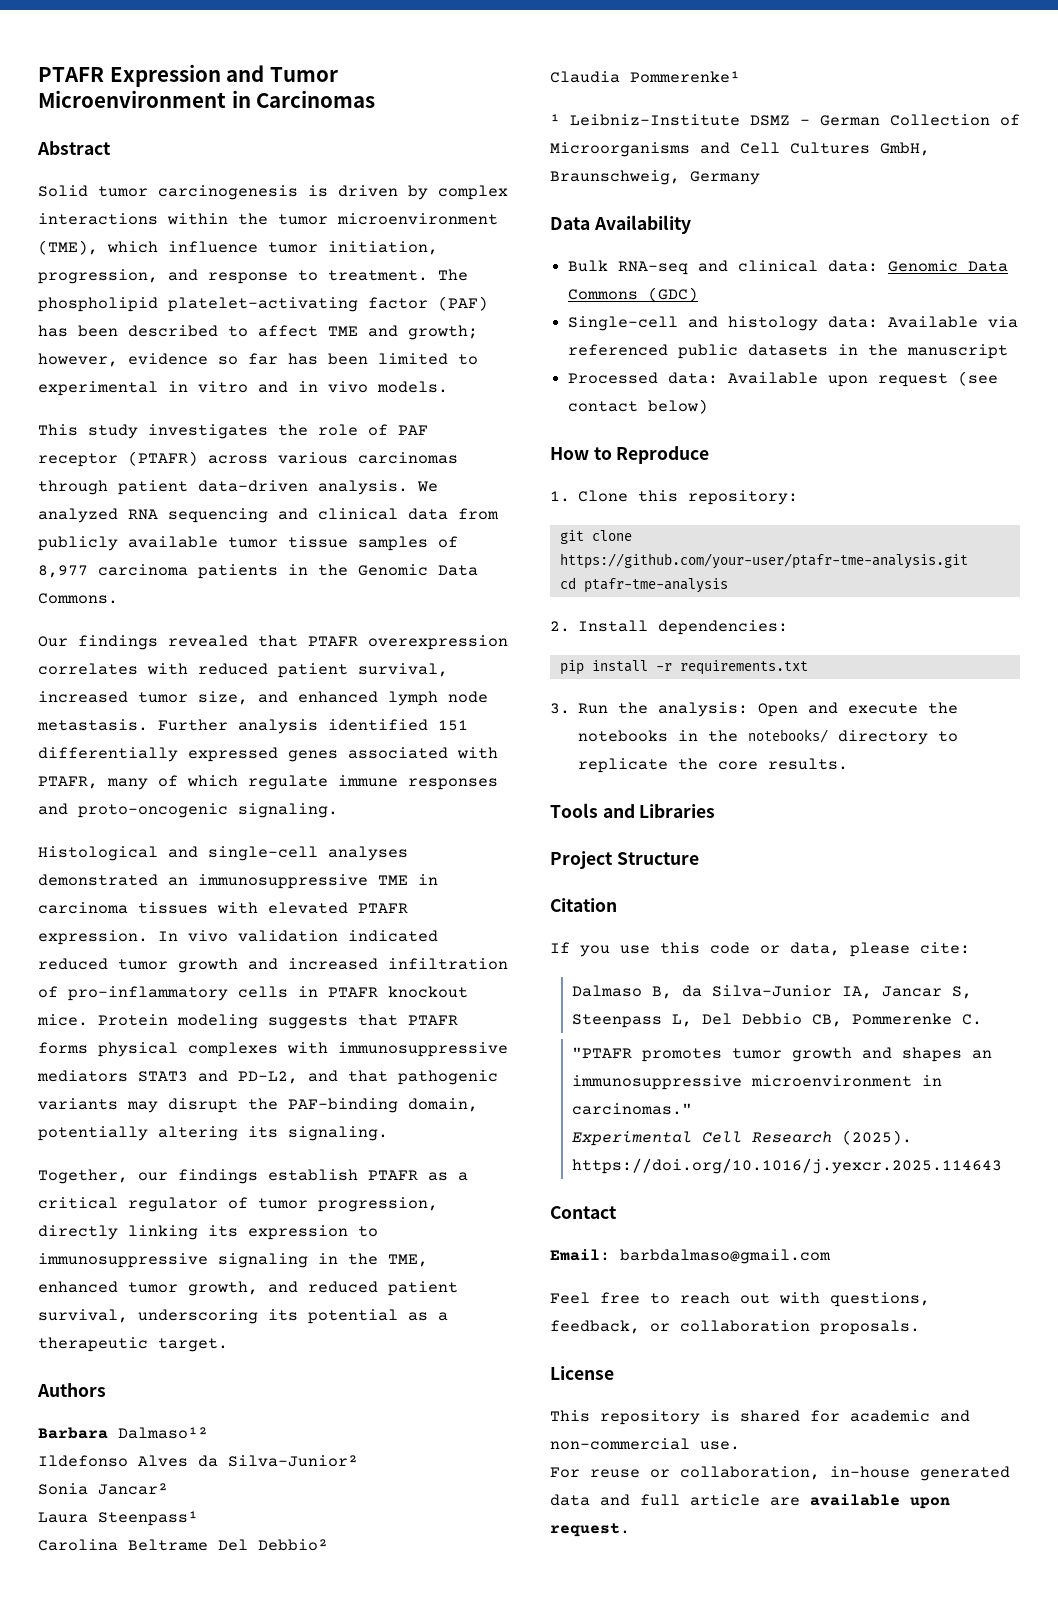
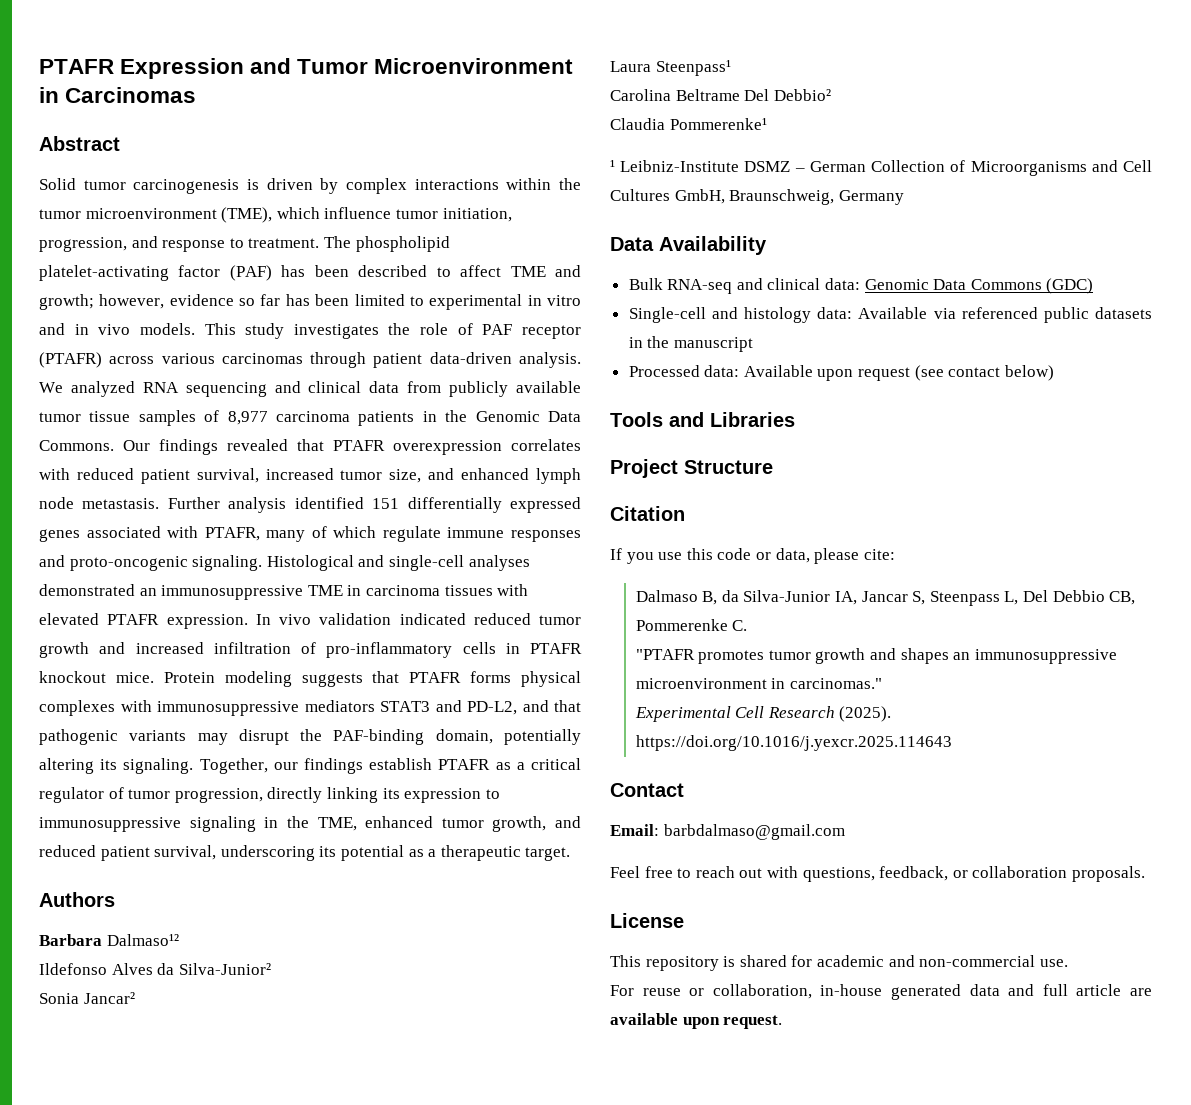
- The phospholipid platelet-activating factor (PAF) has been described to affect TME and growth; however, evidence so far has been limited to experimental in vitro and in vivo models.
- This study investigates the role of PAF receptor (PTAFR) across various carcinomas through patient data-driven analysis.
+ The phospholipid platelet-activating factor (PAF) has been described to affect TME and growth; however, evidence so far has been limited to experimental in vitro and in vivo models. This study investigates the role of PAF receptor (PTAFR) across various carcinomas through patient data-driven analysis.
- We analyzed RNA sequencing and clinical data from publicly available tumor tissue samples of 8,977 carcinoma patients in the Genomic Data Commons.
- Our findings revealed that PTAFR overexpression correlates with reduced patient survival, increased tumor size, and enhanced lymph node metastasis.
+ We analyzed RNA sequencing and clinical data from publicly available tumor tissue samples of 8,977 carcinoma patients in the Genomic Data Commons. Our findings revealed that PTAFR overexpression correlates with reduced patient survival, increased tumor size, and enhanced lymph node metastasis.
- Further analysis identified 151 differentially expressed genes associated with PTAFR, many of which regulate immune responses and proto-oncogenic signaling.
- Histological and single-cell analyses demonstrated an immunosuppressive TME in carcinoma tissues with elevated PTAFR expression.
+ Further analysis identified 151 differentially expressed genes associated with PTAFR, many of which regulate immune responses and proto-oncogenic signaling. Histological and single-cell analyses demonstrated an immunosuppressive TME in carcinoma tissues with elevated PTAFR expression.
- Protein modeling suggests that PTAFR forms physical complexes with immunosuppressive mediators STAT3 and PD-L2, and that pathogenic variants may disrupt the PAF-binding domain, potentially altering its signaling.
- Together, our findings establish PTAFR as a critical regulator of tumor progression, directly linking its expression to immunosuppressive signaling in the TME, enhanced tumor growth, and reduced patient survival, underscoring its potential as a therapeutic target.
+ Protein modeling suggests that PTAFR forms physical complexes with immunosuppressive mediators STAT3 and PD-L2, and that pathogenic variants may disrupt the PAF-binding domain, potentially altering its signaling. Together, our findings establish PTAFR as a critical regulator of tumor progression, directly linking its expression to immunosuppressive signaling in the TME, enhanced tumor growth, and reduced patient survival, underscoring its potential as a therapeutic target.
- How to Reproduce
- 1. Clone this repository:
- git clone https://github.com/your-user/ptafr-tme-analysis.git
- cd ptafr-tme-analysis
- 2. Install dependencies:
- pip install -r requirements.txt
- 3. Run the analysis: Open and execute the notebooks in the notebooks/ directory to replicate the core results.

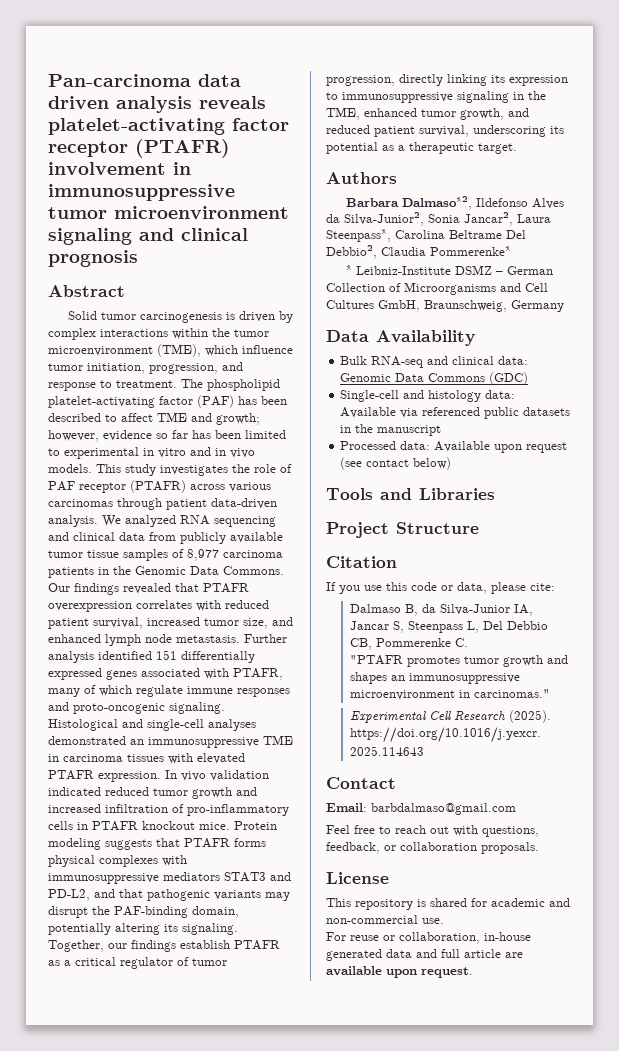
- PTAFR Expression and Tumor Microenvironment in Carcinomas
+ Pan-carcinoma data driven analysis reveals platelet-activating factor receptor (PTAFR) involvement in immunosuppressive tumor microenvironment signaling and clinical prognosis
- Barbara Dalmaso¹²
- Ildefonso Alves da Silva-Junior²
- Sonia Jancar²
- Laura Steenpass¹
- Carolina Beltrame Del Debbio²
- Claudia Pommerenke¹
+ Barbara Dalmaso¹², Ildefonso Alves da Silva-Junior², Sonia Jancar², Laura Steenpass¹, Carolina Beltrame Del Debbio², Claudia Pommerenke¹

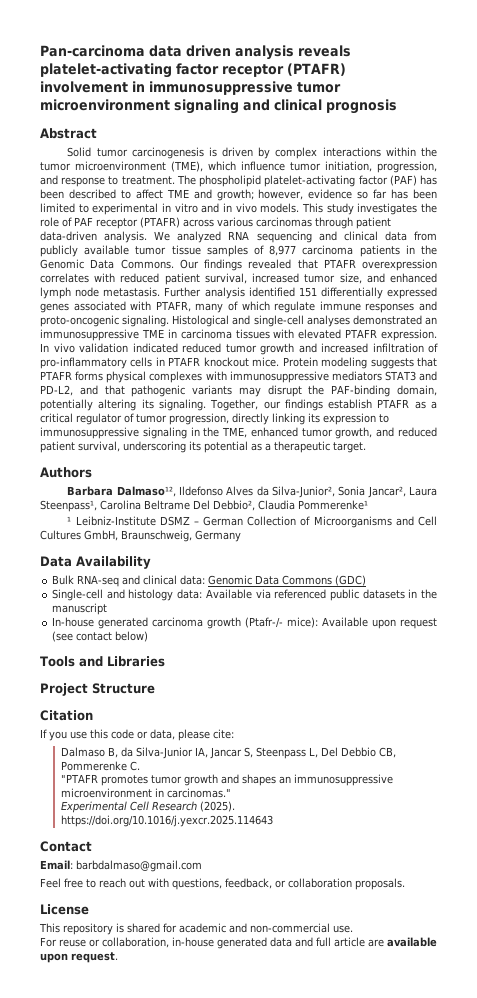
- Processed data: Available upon request (see contact below)
+ In-house generated carcinoma growth (Ptafr-/- mice): Available upon request (see contact below)

